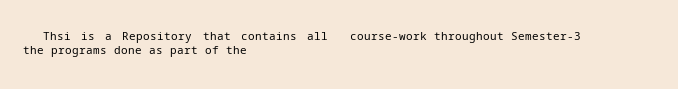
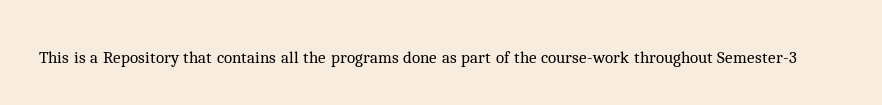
- Thsi is a Repository that contains all the programs done as part of the course-work throughout Semester-3
+ This is a Repository that contains all the programs done as part of the course-work throughout Semester-3

